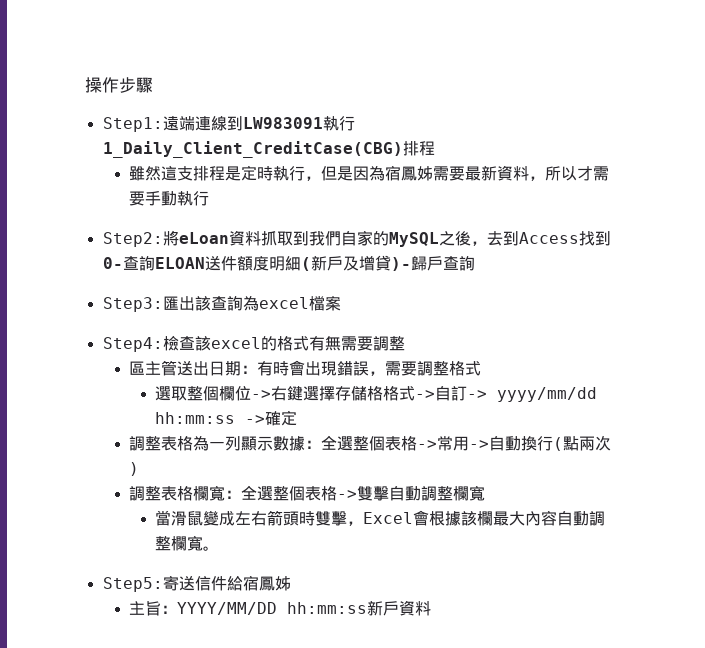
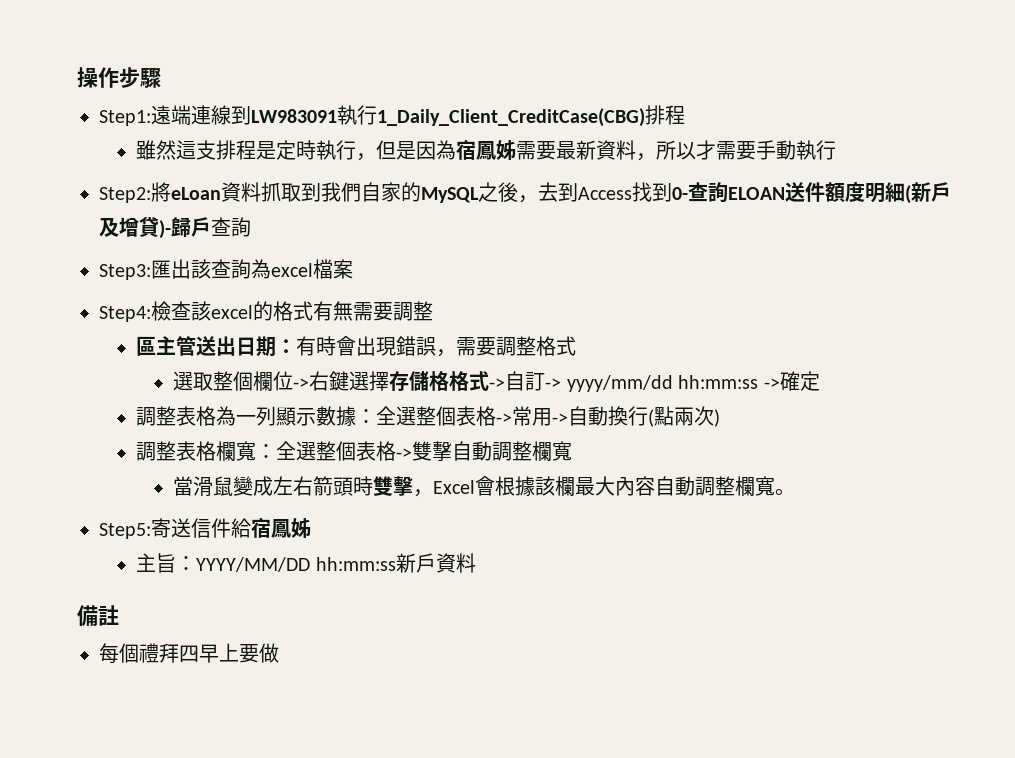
+ 備註
+ 每個禮拜四早上要做

